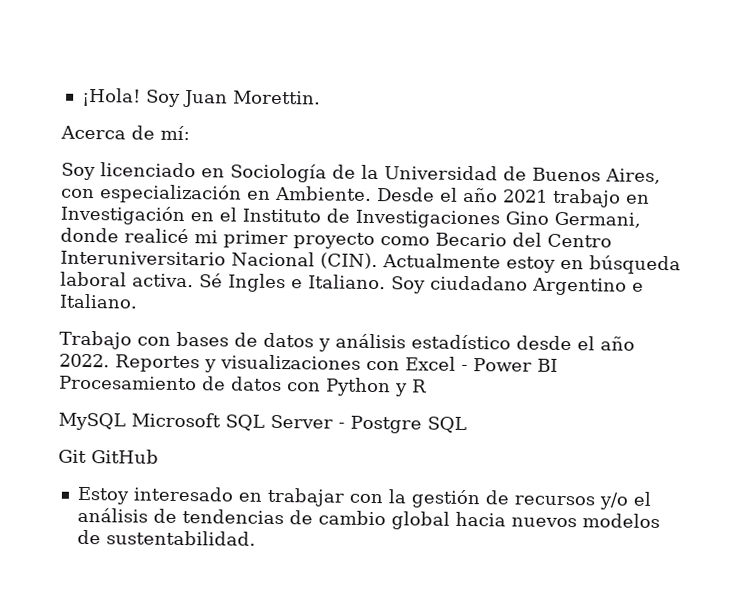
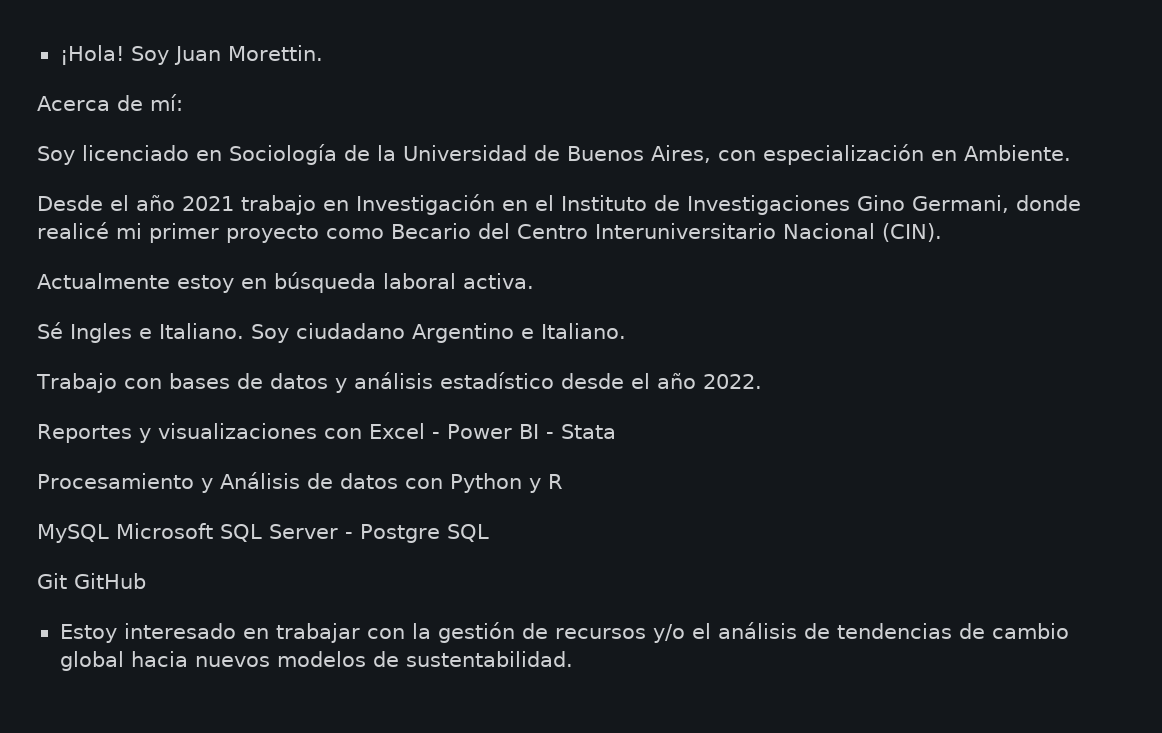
- Soy licenciado en Sociología de la Universidad de Buenos Aires, con especialización en Ambiente. Desde el año 2021 trabajo en Investigación en el Instituto de Investigaciones Gino Germani, donde realicé mi primer proyecto como Becario del Centro Interuniversitario Nacional (CIN). Actualmente estoy en búsqueda laboral activa. Sé Ingles e Italiano.
+ Soy licenciado en Sociología de la Universidad de Buenos Aires, con especialización en Ambiente.
+ Desde el año 2021 trabajo en Investigación en el Instituto de Investigaciones Gino Germani, donde realicé mi primer proyecto como Becario del Centro Interuniversitario Nacional (CIN).
+ Actualmente estoy en búsqueda laboral activa.
+ Sé Ingles e Italiano.
- Trabajo con bases de datos y análisis estadístico desde el año 2022. Reportes y visualizaciones con Excel - Power BI Procesamiento de datos con Python y R
+ Trabajo con bases de datos y análisis estadístico desde el año 2022.
+ Reportes y visualizaciones con Excel - Power BI - Stata
+ Procesamiento y Análisis de datos con Python y R

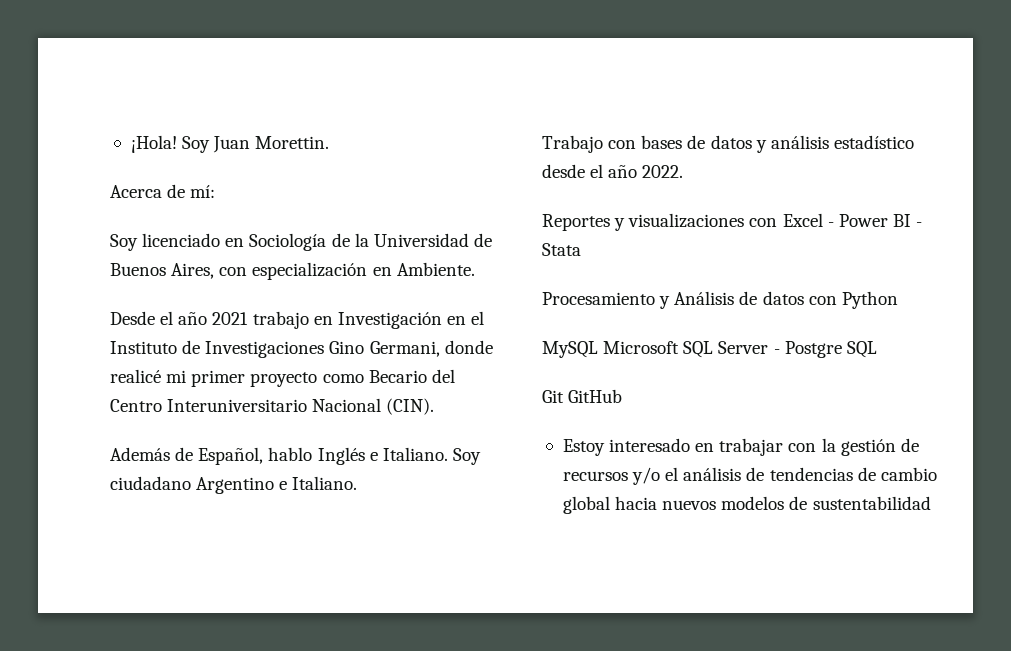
- Actualmente estoy en búsqueda laboral activa.
- Sé Ingles e Italiano.
+ Además de Español, hablo Inglés e Italiano.
- Procesamiento y Análisis de datos con Python y R
+ Procesamiento y Análisis de datos con Python
- Estoy interesado en trabajar con la gestión de recursos y/o el análisis de tendencias de cambio global hacia nuevos modelos de sustentabilidad.
+ Estoy interesado en trabajar con la gestión de recursos y/o el análisis de tendencias de cambio global hacia nuevos modelos de sustentabilidad

